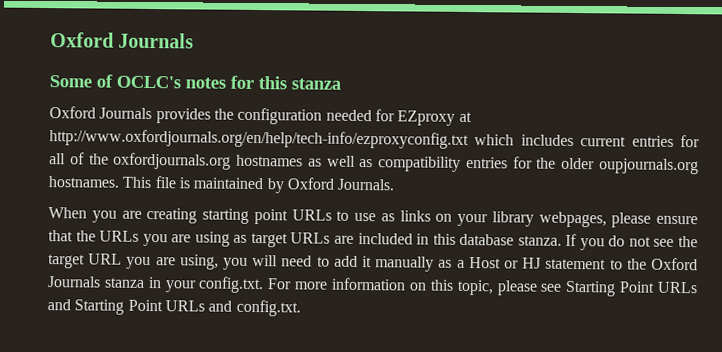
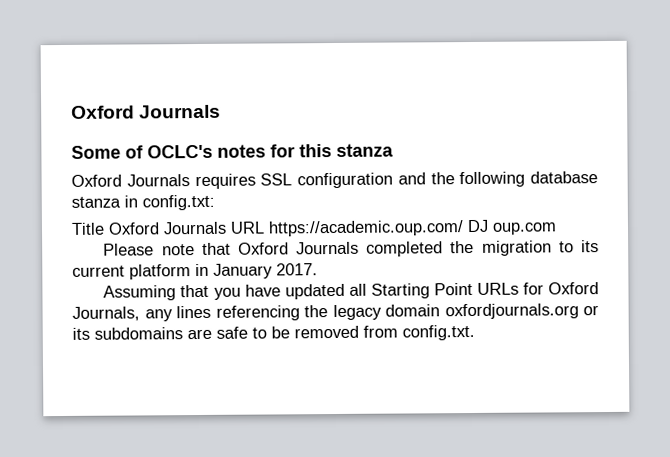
- Oxford Journals provides the configuration needed for EZproxy at http://www.oxfordjournals.org/en/help/tech-info/ezproxyconfig.txt which includes current entries for all of the oxfordjournals.org hostnames as well as compatibility entries for the older oupjournals.org hostnames. This file is maintained by Oxford Journals.
- When you are creating starting point URLs to use as links on your library webpages, please ensure that the URLs you are using as target URLs are included in this database stanza. If you do not see the target URL you are using, you will need to add it manually as a Host or HJ statement to the Oxford Journals stanza in your config.txt. For more information on this topic, please see Starting Point URLs and Starting Point URLs and config.txt.
+ Oxford Journals requires SSL configuration and the following database stanza in config.txt:
+ Title Oxford Journals URL https://academic.oup.com/ DJ oup.com
+ Please note that Oxford Journals completed the migration to its current platform in January 2017.
+ Assuming that you have updated all Starting Point URLs for Oxford Journals, any lines referencing the legacy domain oxfordjournals.org or its subdomains are safe to be removed from config.txt.

